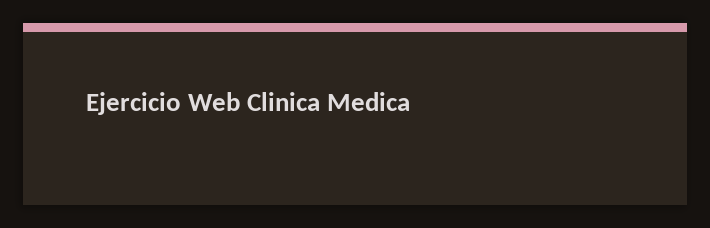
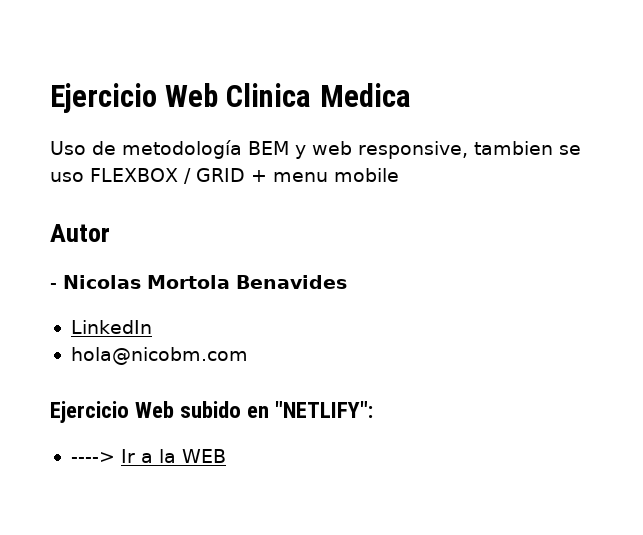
+ Uso de metodología BEM y web responsive, tambien se uso FLEXBOX / GRID + menu mobile
+ Autor
+ - Nicolas Mortola Benavides
+ LinkedIn
+ hola@nicobm.com
+ Ejercicio Web subido en "NETLIFY":
+ ----> Ir a la WEB

